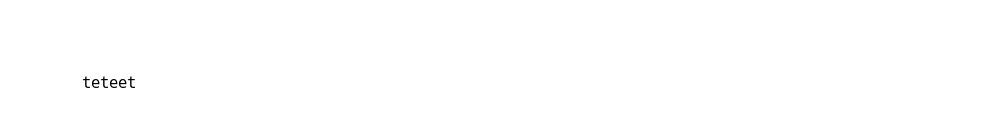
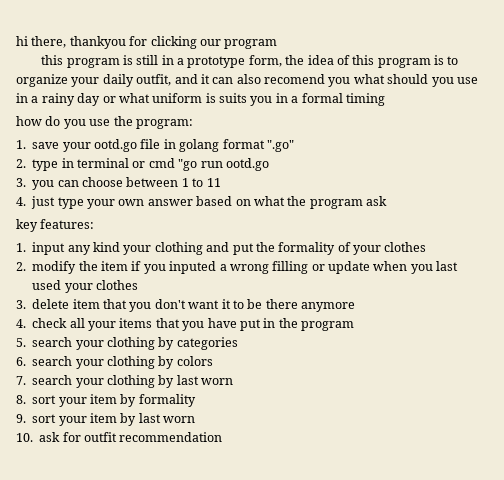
- teteet
+ hi there, thankyou for clicking our program
+ this program is still in a prototype form, the idea of this program is to organize your daily outfit, and it can also recomend you what should you use in a rainy day or what uniform is suits you in a formal timing
+ how do you use the program:
+ 1. save your ootd.go file in golang format ".go"
+ 2. type in terminal or cmd "go run ootd.go
+ 3. you can choose between 1 to 11
+ 4. just type your own answer based on what the program ask
+ key features:
+ 1. input any kind your clothing and put the formality of your clothes
+ 2. modify the item if you inputed a wrong filling or update when you last used your clothes
+ 3. delete item that you don't want it to be there anymore
+ 4. check all your items that you have put in the program
+ 5. search your clothing by categories
+ 6. search your clothing by colors
+ 7. search your clothing by last worn
+ 8. sort your item by formality
+ 9. sort your item by last worn
+ 10. ask for outfit recommendation

